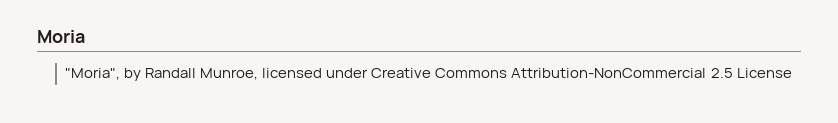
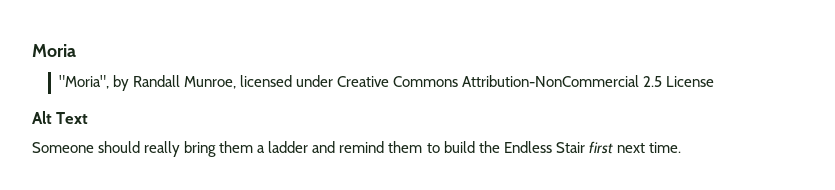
+ Alt Text
+ Someone should really bring them a ladder and remind them to build the Endless Stair first next time.

